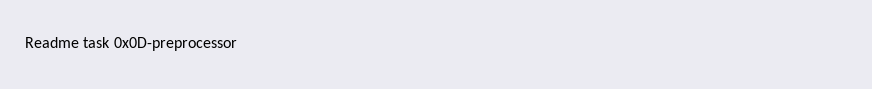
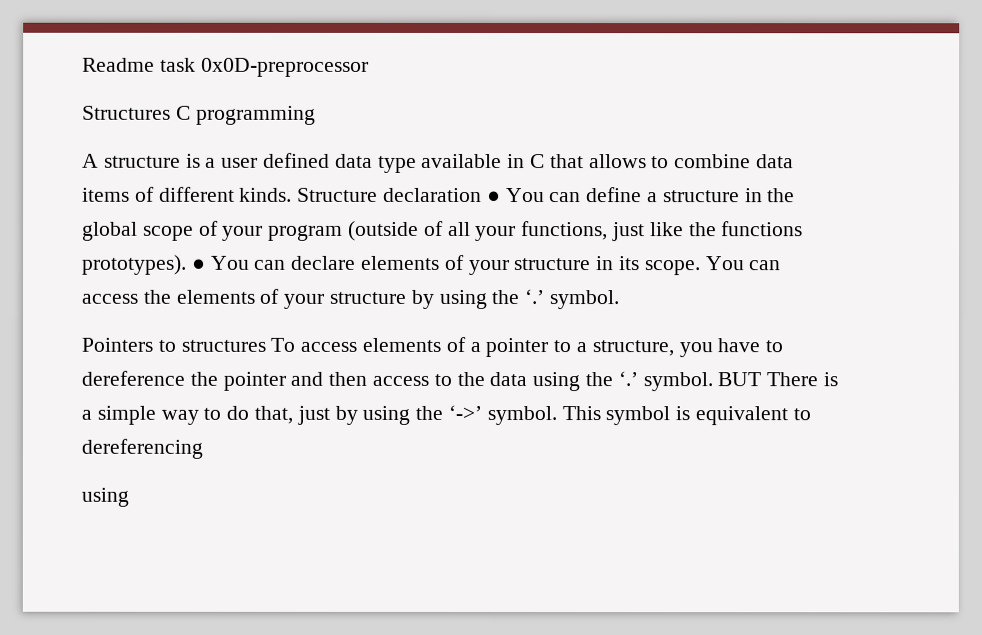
+ Structures C programming
+ A structure is a user defined data type available in C that allows to combine data items of different kinds. Structure declaration ● You can define a structure in the global scope of your program (outside of all your functions, just like the functions prototypes). ● You can declare elements of your structure in its scope. You can access the elements of your structure by using the ‘.’ symbol.
+ Pointers to structures To access elements of a pointer to a structure, you have to dereference the pointer and then access to the data using the ‘.’ symbol. BUT There is a simple way to do that, just by using the ‘->’ symbol. This symbol is equivalent to dereferencing
+ using

